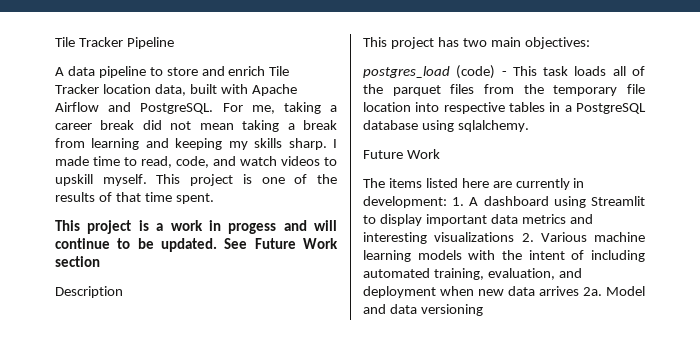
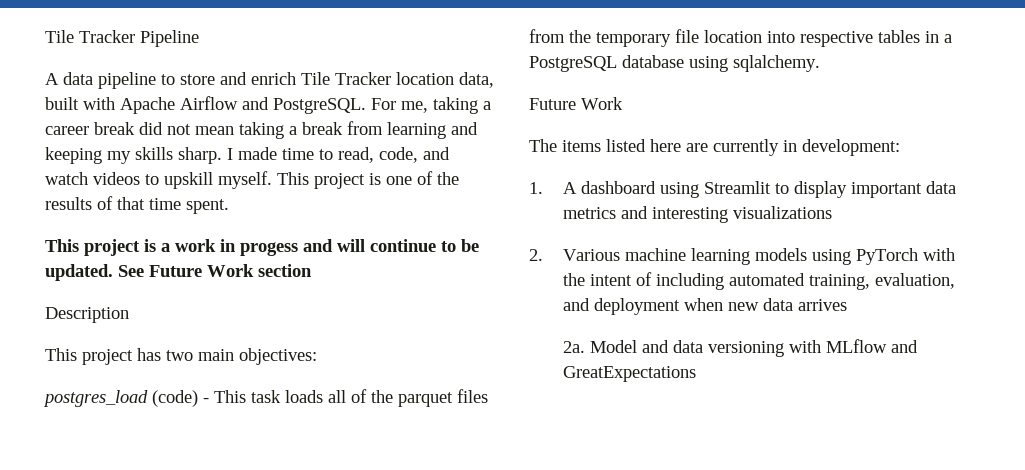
- The items listed here are currently in development: 1. A dashboard using Streamlit to display important data metrics and interesting visualizations 2. Various machine learning models with the intent of including automated training, evaluation, and deployment when new data arrives 2a.
+ The items listed here are currently in development:
+ 1. A dashboard using Streamlit to display important data metrics and interesting visualizations
+ 2. Various machine learning models using PyTorch with the intent of including automated training, evaluation, and deployment when new data arrives
+ 2a.
- Model and data versioning
+ Model and data versioning with MLflow and GreatExpectations

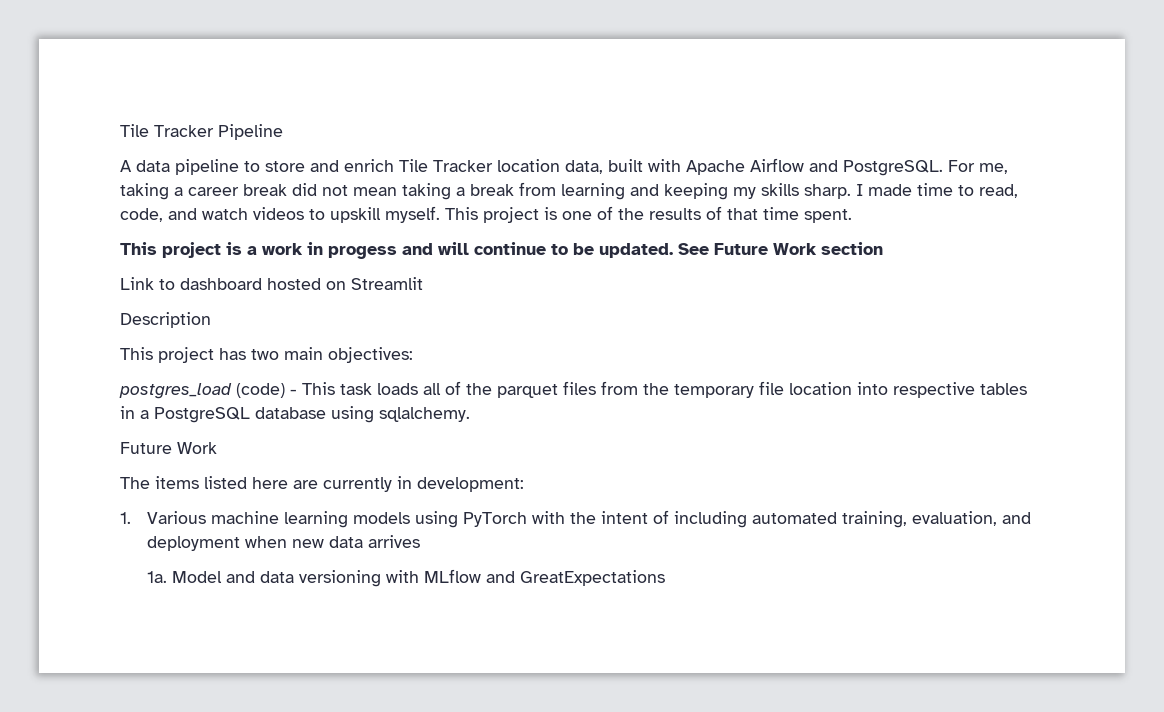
+ Link to dashboard hosted on Streamlit
- 1. A dashboard using Streamlit to display important data metrics and interesting visualizations
- 2. Various machine learning models using PyTorch with the intent of including automated training, evaluation, and deployment when new data arrives
+ 1. Various machine learning models using PyTorch with the intent of including automated training, evaluation, and deployment when new data arrives
- 2a.
+ 1a.

